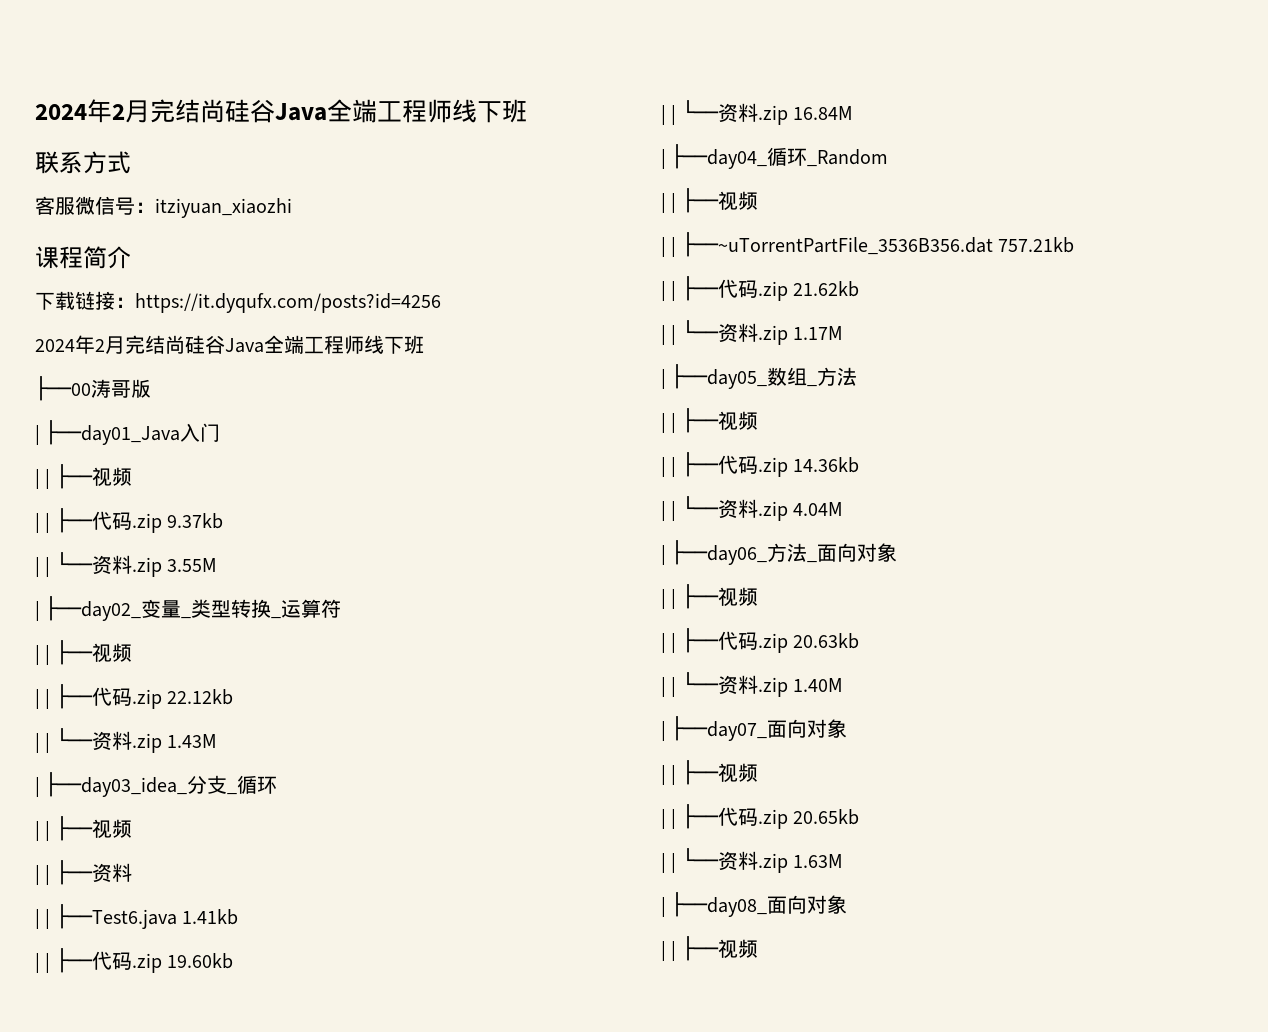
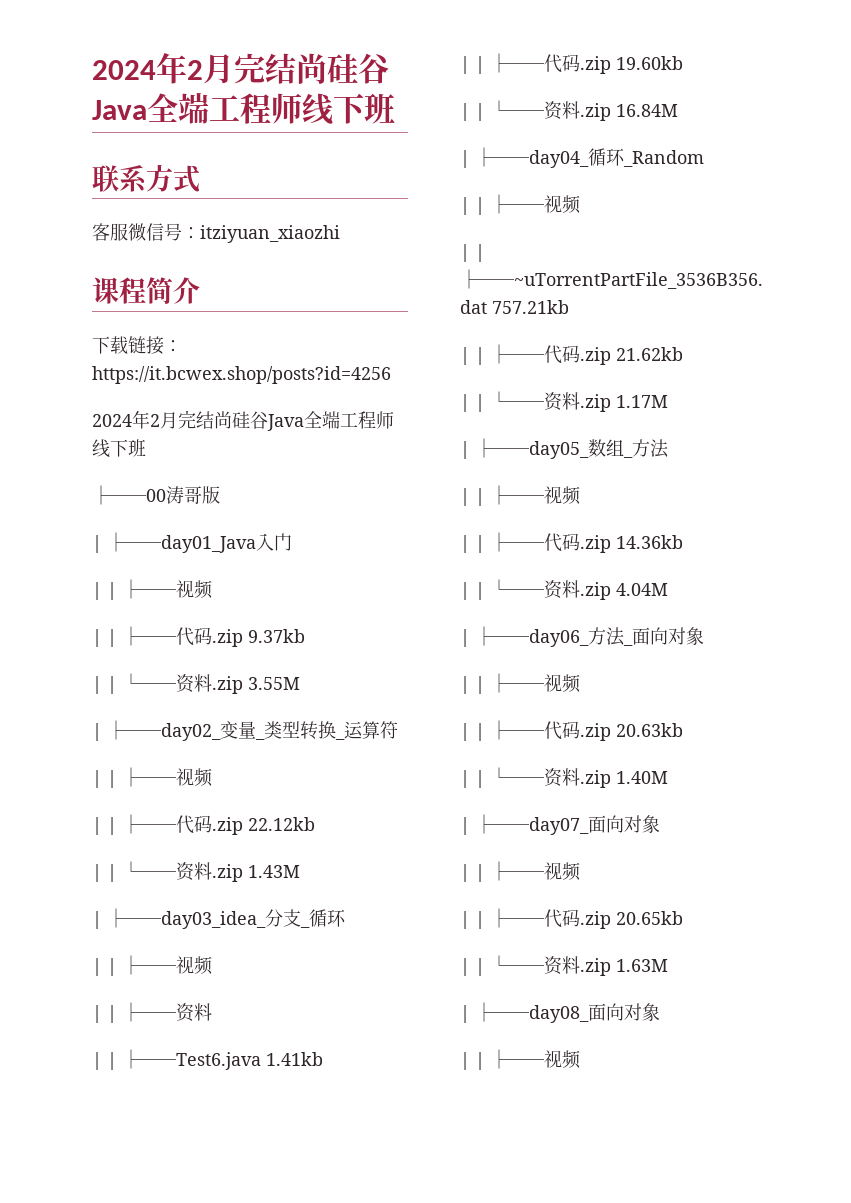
- 下载链接：https://it.dyqufx.com/posts?id=4256
+ 下载链接：https://it.bcwex.shop/posts?id=4256

